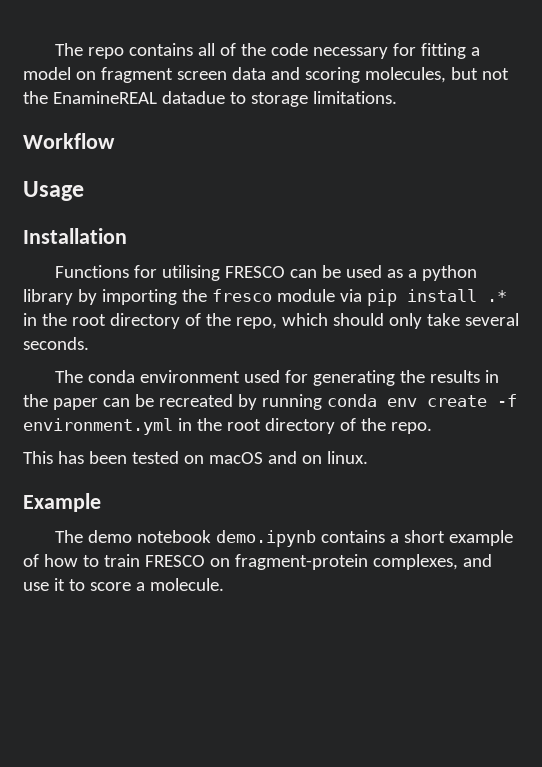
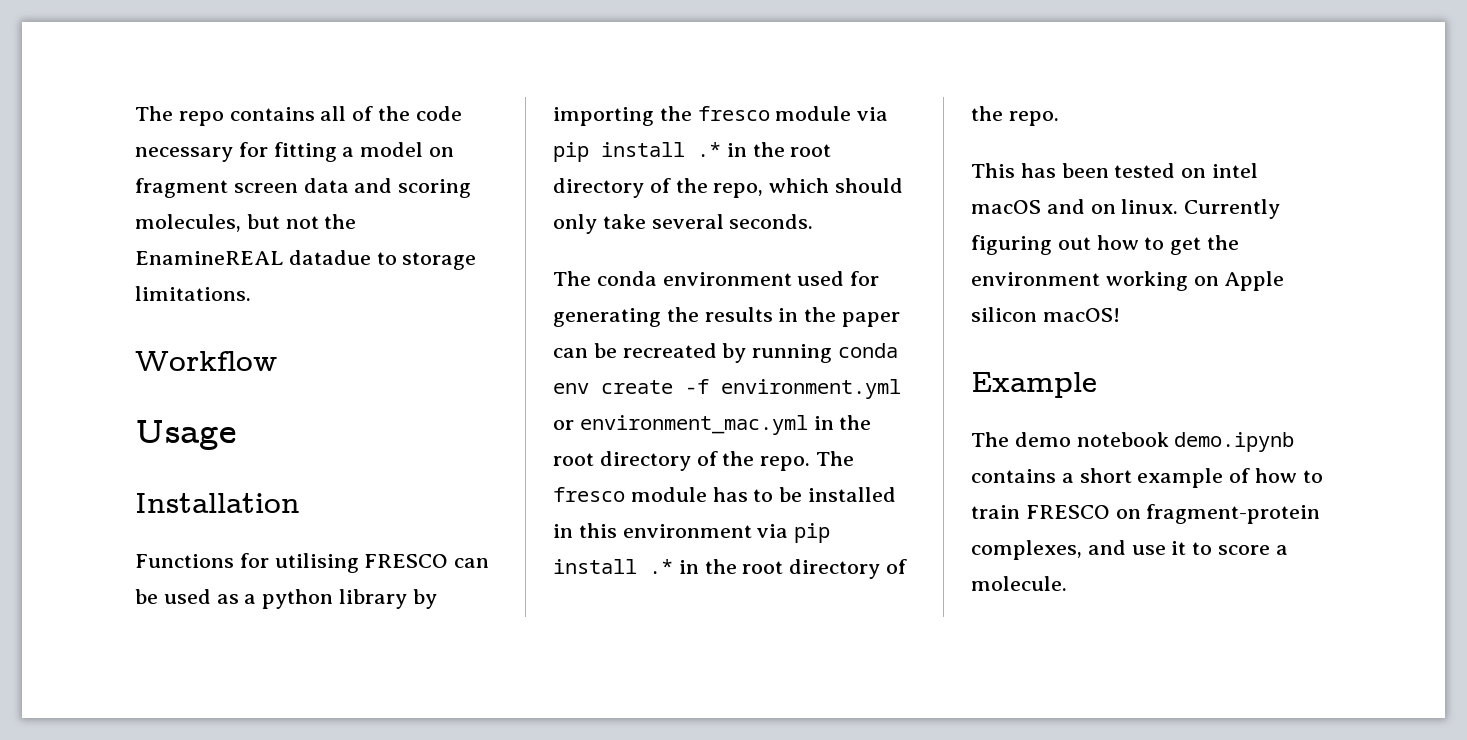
- The conda environment used for generating the results in the paper can be recreated by running conda env create -f environment.yml in the root directory of the repo.
+ The conda environment used for generating the results in the paper can be recreated by running conda env create -f environment.yml or environment_mac.yml in the root directory of the repo. The fresco module has to be installed in this environment via pip install .* in the root directory of the repo.
- This has been tested on macOS and on linux.
+ This has been tested on intel macOS and on linux. Currently figuring out how to get the environment working on Apple silicon macOS!

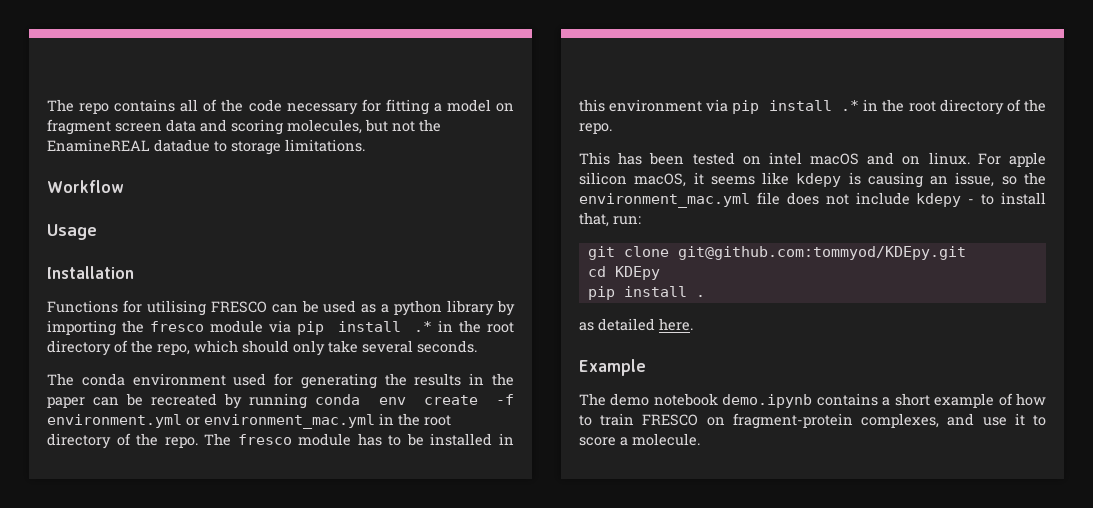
- Currently figuring out how to get the environment working on Apple silicon macOS!
+ For apple silicon macOS, it seems like kdepy is causing an issue, so the environment_mac.yml file does not include kdepy - to install that, run:
+ git clone git@github.com:tommyod/KDEpy.git
+ cd KDEpy
+ pip install .
+ as detailed here.

